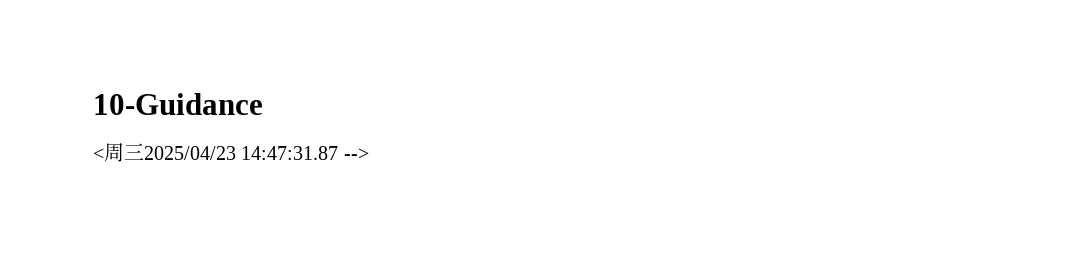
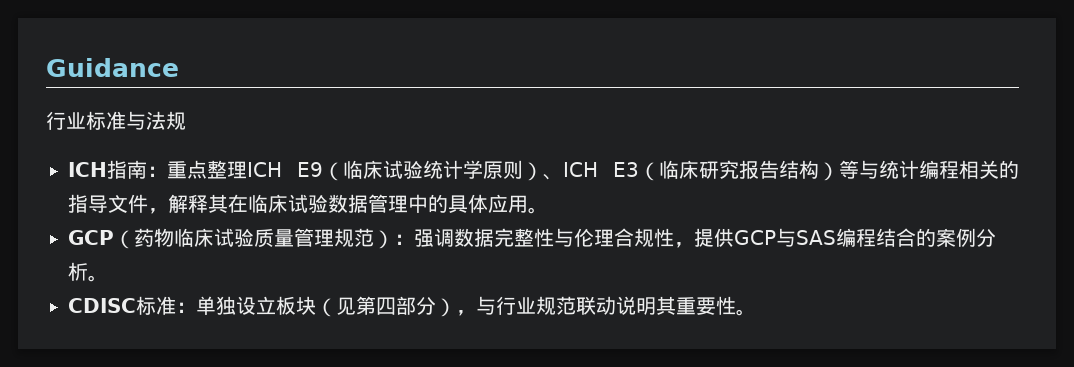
- 10-Guidance
- <周三2025/04/23 14:47:31.87 -->
+ Guidance
+ 行业标准与法规
+ ICH指南：重点整理ICH E9（临床试验统计学原则）、ICH E3（临床研究报告结构）等与统计编程相关的指导文件，解释其在临床试验数据管理中的具体应用。
+ GCP（药物临床试验质量管理规范）：强调数据完整性与伦理合规性，提供GCP与SAS编程结合的案例分析。
+ CDISC标准：单独设立板块（见第四部分），与行业规范联动说明其重要性。

